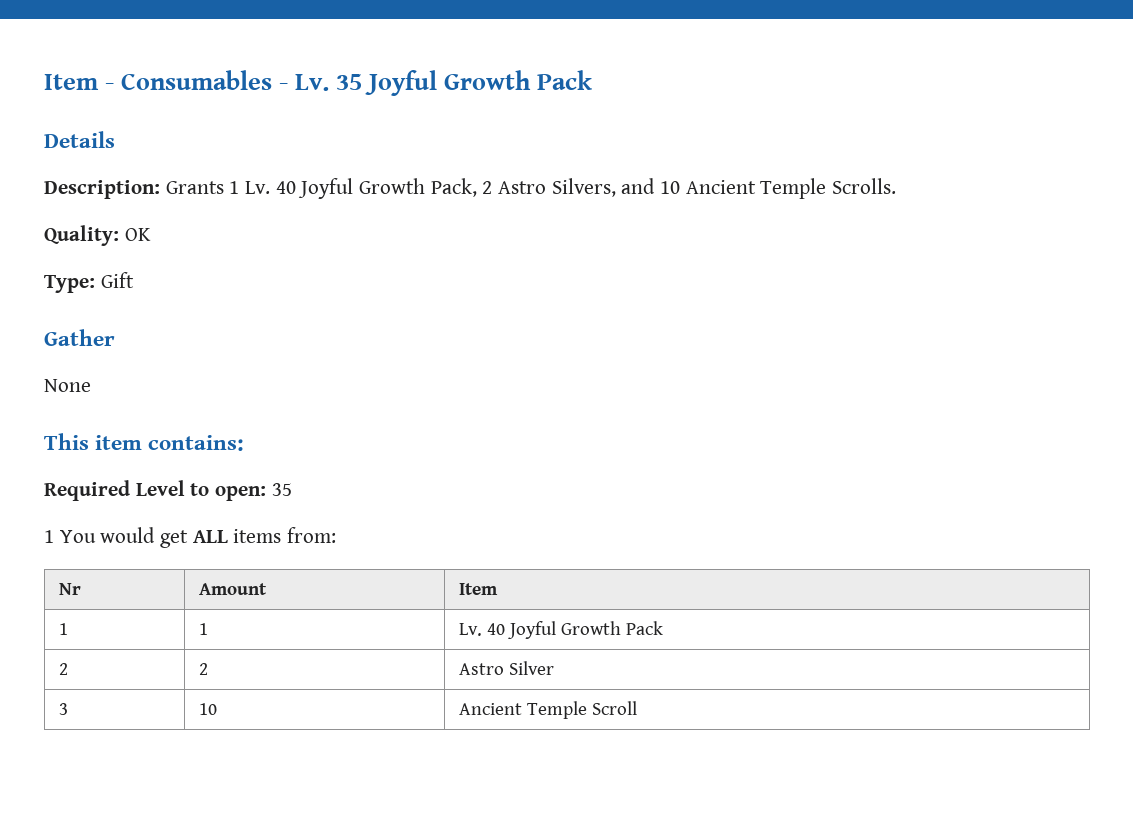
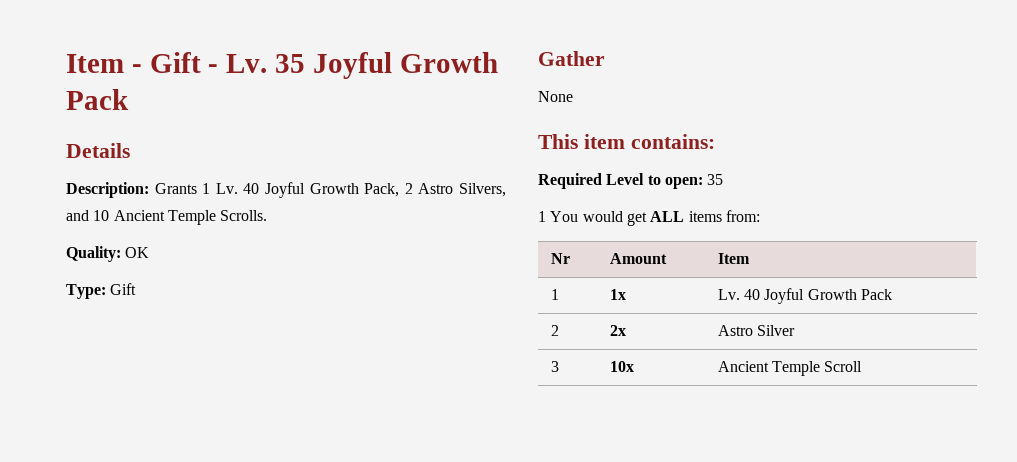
- Item - Consumables - Lv. 35 Joyful Growth Pack
+ Item - Gift - Lv. 35 Joyful Growth Pack
- 1 | 1 | Lv. 40 Joyful Growth Pack
+ 1 | 1x | Lv. 40 Joyful Growth Pack
- 2 | 2 | Astro Silver
+ 2 | 2x | Astro Silver
- 3 | 10 | Ancient Temple Scroll
+ 3 | 10x | Ancient Temple Scroll

